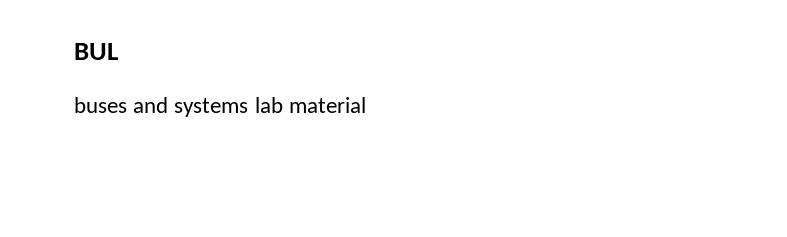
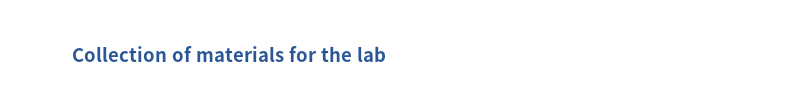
- BUL
- buses and systems lab material
+ Collection of materials for the lab

